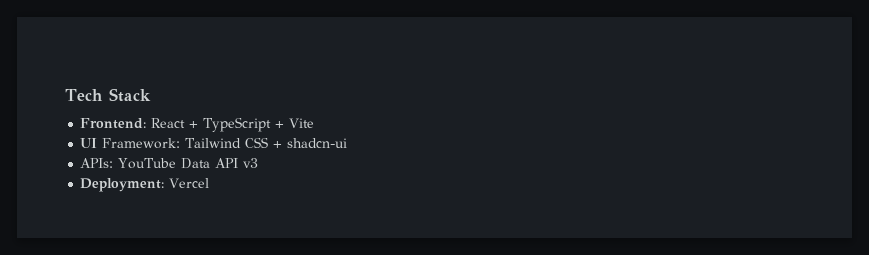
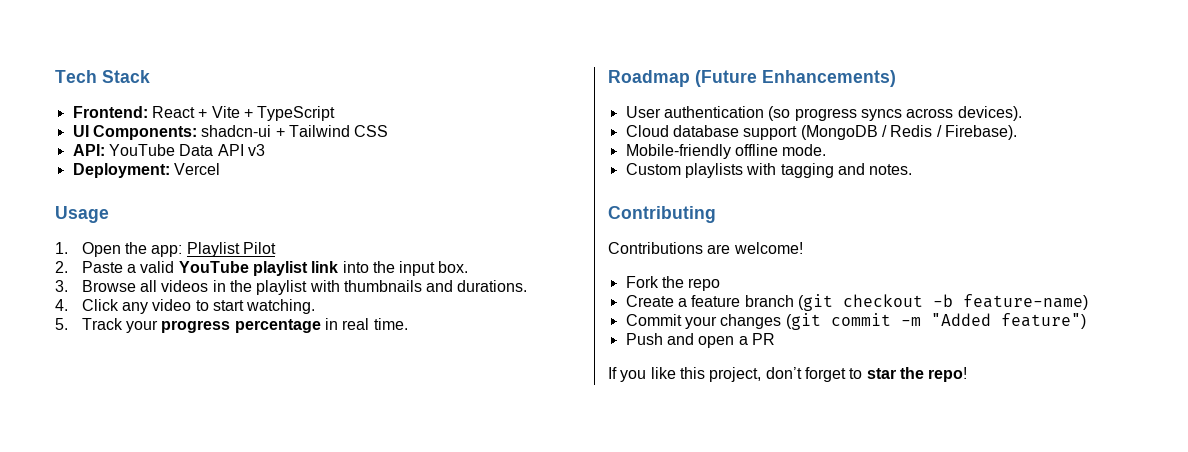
- Frontend: React + TypeScript + Vite
+ Frontend: React + Vite + TypeScript
- UI Framework: Tailwind CSS + shadcn-ui
- APIs: YouTube Data API v3
+ UI Components: shadcn-ui + Tailwind CSS
+ API: YouTube Data API v3
+ Usage
+ 1. Open the app: Playlist Pilot
+ 2. Paste a valid YouTube playlist link into the input box.
+ 3. Browse all videos in the playlist with thumbnails and durations.
+ 4. Click any video to start watching.
+ 5. Track your progress percentage in real time.
+ Roadmap (Future Enhancements)
+ User authentication (so progress syncs across devices).
+ Cloud database support (MongoDB / Redis / Firebase).
+ Mobile-friendly offline mode.
+ Custom playlists with tagging and notes.
+ Contributing
+ Contributions are welcome!
+ Fork the repo
+ Create a feature branch (git checkout -b feature-name)
+ Commit your changes (git commit -m "Added feature")
+ Push and open a PR
+ If you like this project, don’t forget to star the repo!

